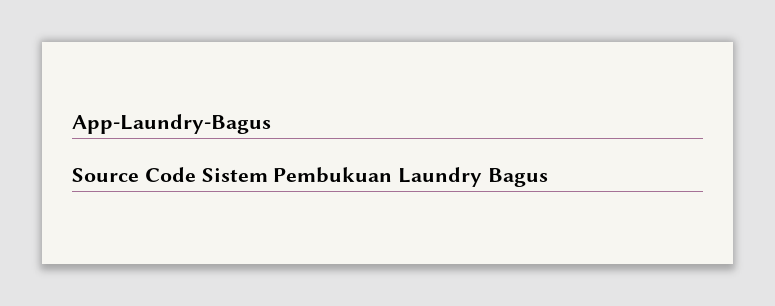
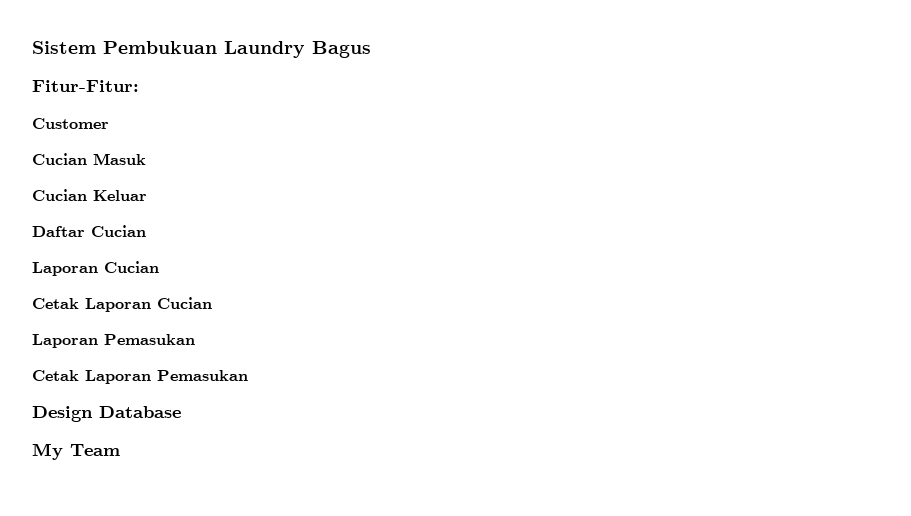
- App-Laundry-Bagus
- Source Code Sistem Pembukuan Laundry Bagus
+ Sistem Pembukuan Laundry Bagus
+ Fitur-Fitur:
+ Customer
+ Cucian Masuk
+ Cucian Keluar
+ Daftar Cucian
+ Laporan Cucian
+ Cetak Laporan Cucian
+ Laporan Pemasukan
+ Cetak Laporan Pemasukan
+ Design Database
+ My Team

